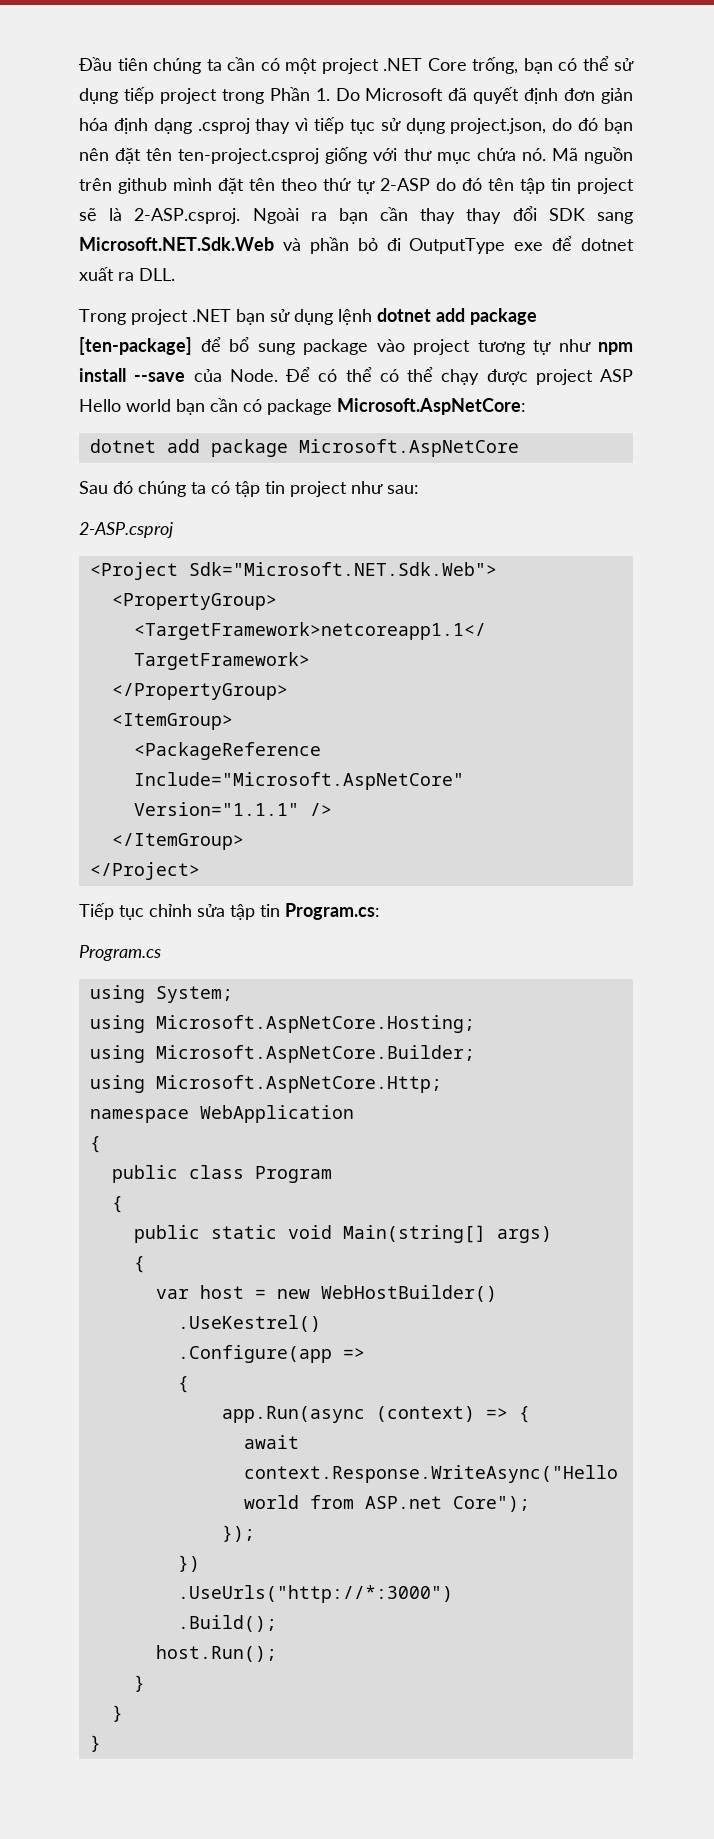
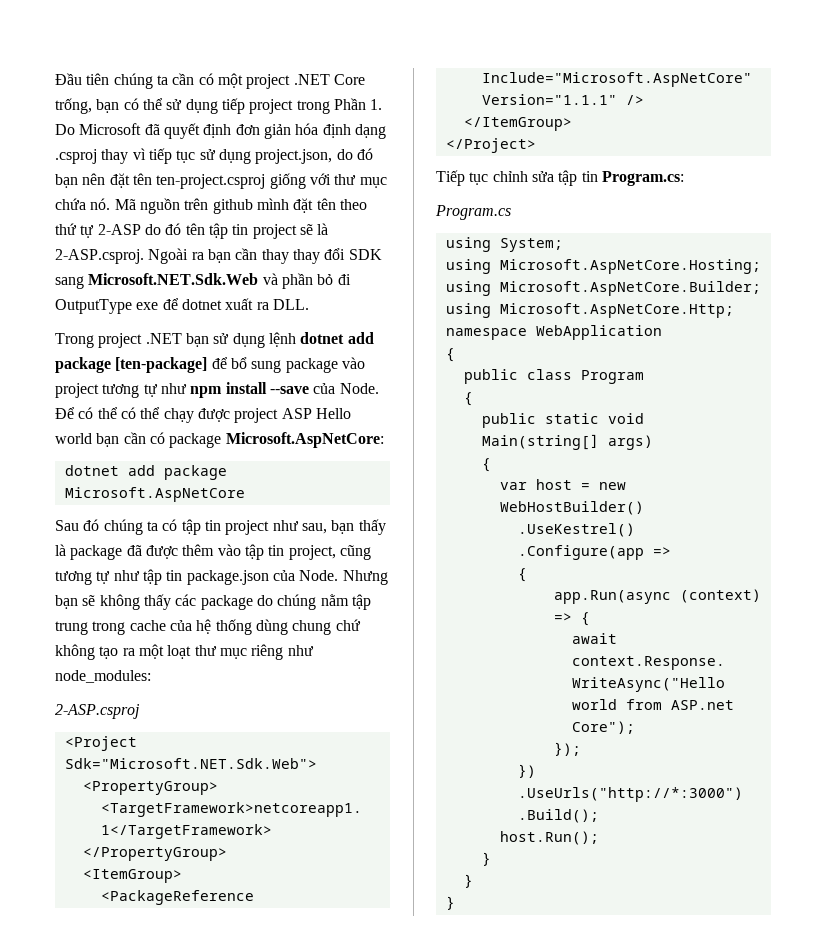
- Sau đó chúng ta có tập tin project như sau:
+ Sau đó chúng ta có tập tin project như sau, bạn thấy là package đã được thêm vào tập tin project, cũng tương tự như tập tin package.json của Node. Nhưng bạn sẽ không thấy các package do chúng nằm tập trung trong cache của hệ thống dùng chung chứ không tạo ra một loạt thư mục riêng như node_modules:

